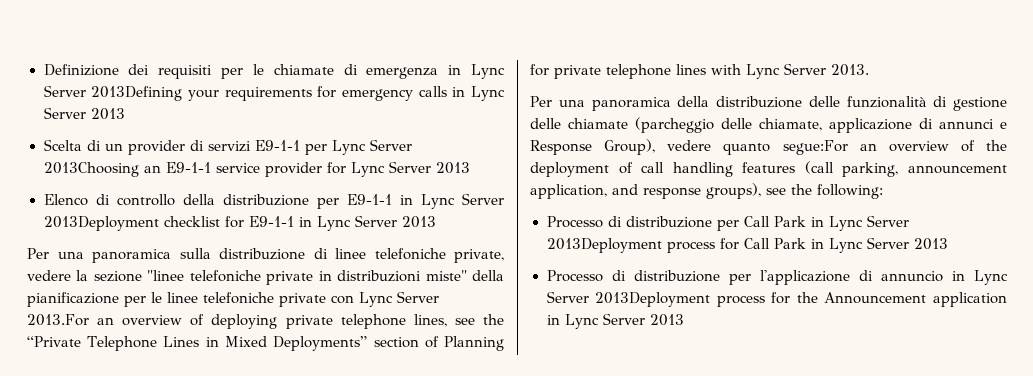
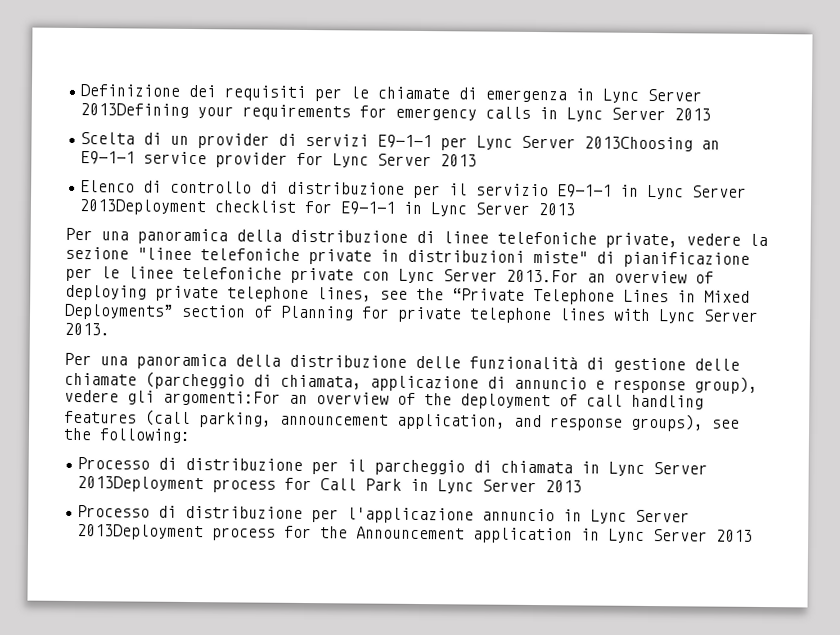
- Elenco di controllo della distribuzione per E9-1-1 in Lync Server 2013Deployment checklist for E9-1-1 in Lync Server 2013
+ Elenco di controllo di distribuzione per il servizio E9-1-1 in Lync Server 2013Deployment checklist for E9-1-1 in Lync Server 2013
- Per una panoramica sulla distribuzione di linee telefoniche private, vedere la sezione "linee telefoniche private in distribuzioni miste" della pianificazione per le linee telefoniche private con Lync Server 2013.For an overview of deploying private telephone lines, see the “Private Telephone Lines in Mixed Deployments” section of Planning for private telephone lines with Lync Server 2013.
+ Per una panoramica della distribuzione di linee telefoniche private, vedere la sezione "linee telefoniche private in distribuzioni miste" di pianificazione per le linee telefoniche private con Lync Server 2013.For an overview of deploying private telephone lines, see the “Private Telephone Lines in Mixed Deployments” section of Planning for private telephone lines with Lync Server 2013.
- Per una panoramica della distribuzione delle funzionalità di gestione delle chiamate (parcheggio delle chiamate, applicazione di annunci e Response Group), vedere quanto segue:For an overview of the deployment of call handling features (call parking, announcement application, and response groups), see the following:
+ Per una panoramica della distribuzione delle funzionalità di gestione delle chiamate (parcheggio di chiamata, applicazione di annuncio e response group), vedere gli argomenti:For an overview of the deployment of call handling features (call parking, announcement application, and response groups), see the following:
- Processo di distribuzione per Call Park in Lync Server 2013Deployment process for Call Park in Lync Server 2013
+ Processo di distribuzione per il parcheggio di chiamata in Lync Server 2013Deployment process for Call Park in Lync Server 2013
- Processo di distribuzione per l'applicazione di annuncio in Lync Server 2013Deployment process for the Announcement application in Lync Server 2013
+ Processo di distribuzione per l'applicazione annuncio in Lync Server 2013Deployment process for the Announcement application in Lync Server 2013

